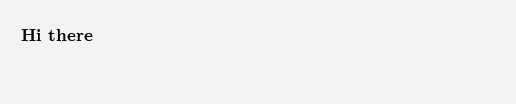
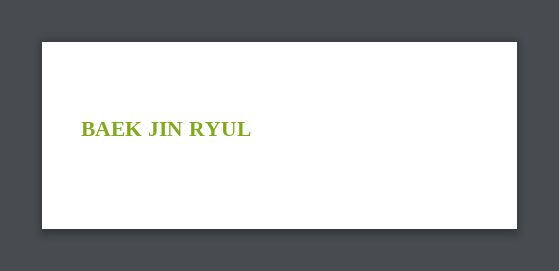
- Hi there
+ BAEK JIN RYUL

